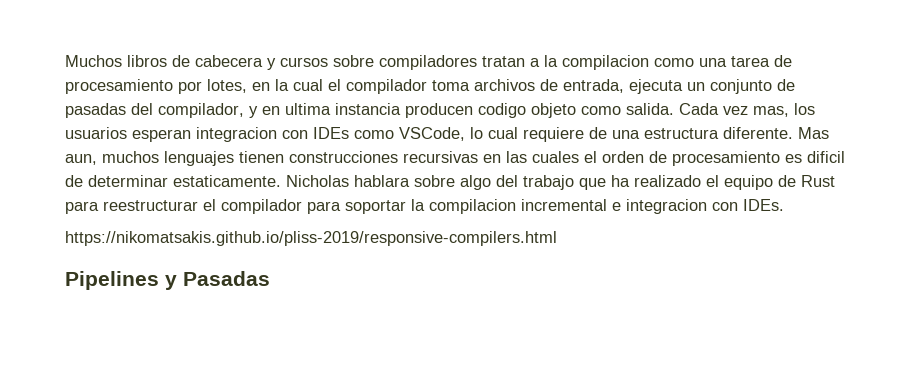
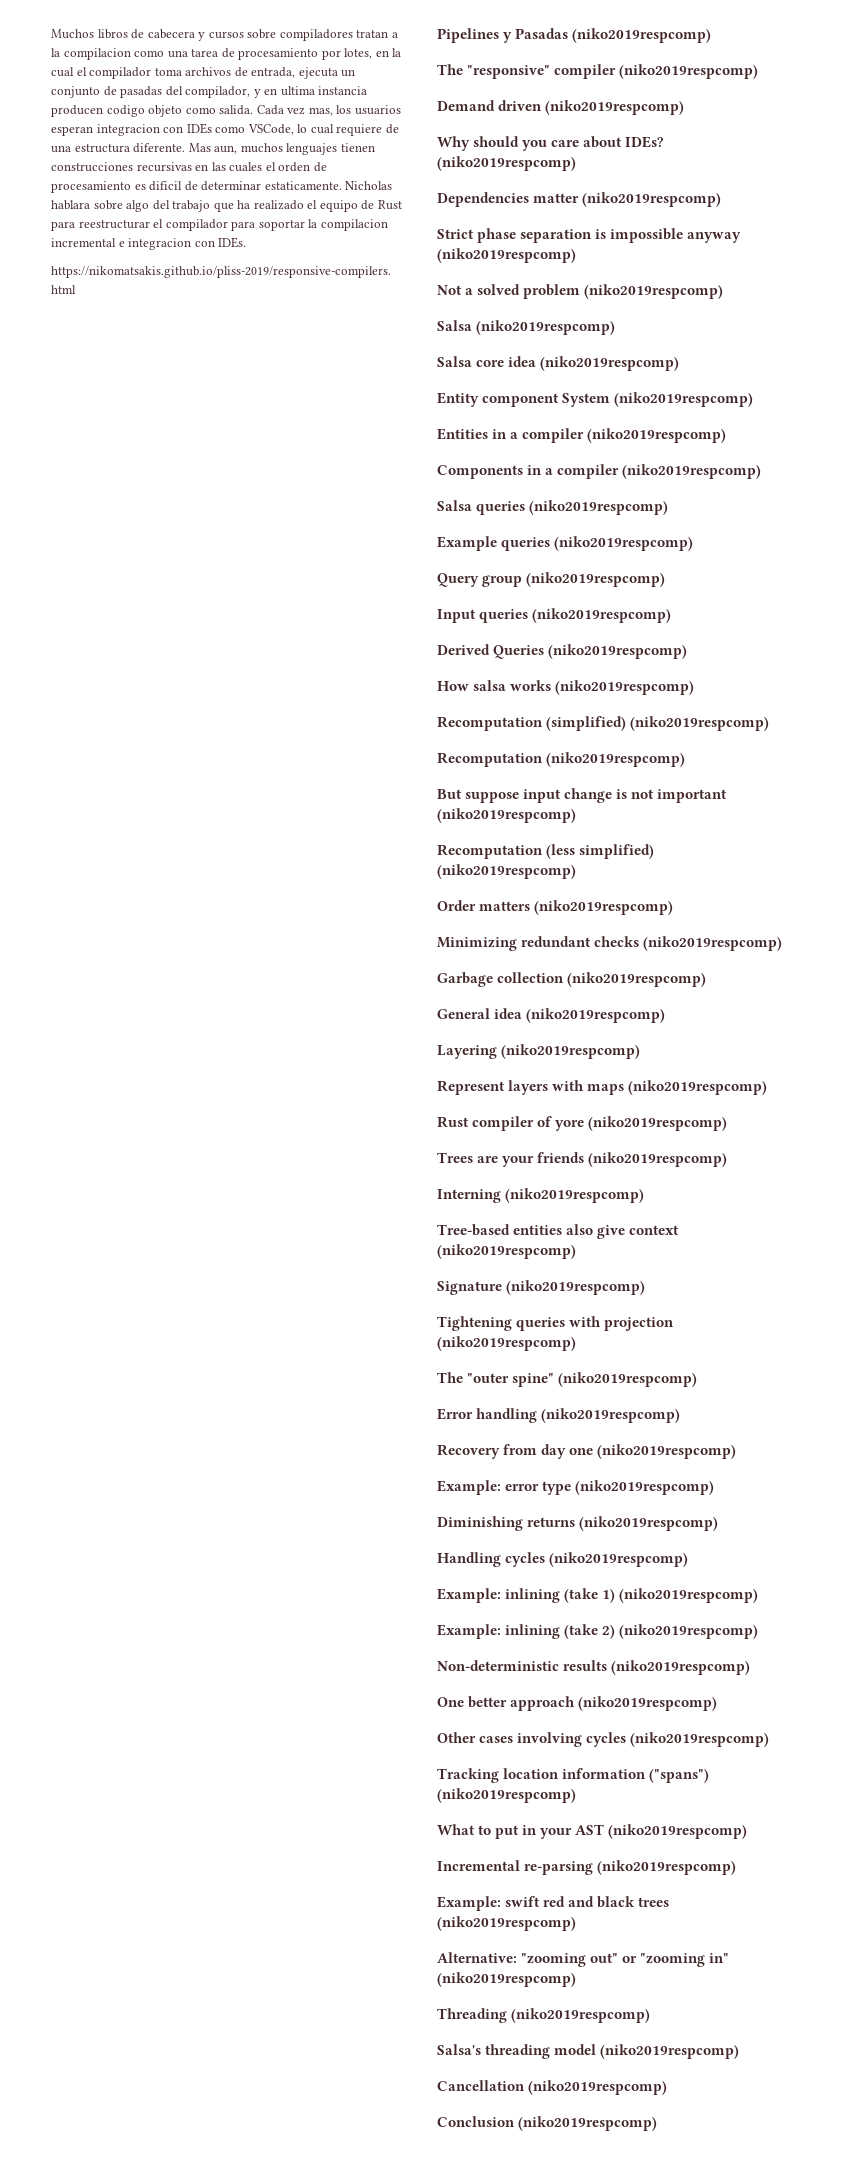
- Pipelines y Pasadas
+ Pipelines y Pasadas (niko2019respcomp)
+ The "responsive" compiler (niko2019respcomp)
+ Demand driven (niko2019respcomp)
+ Why should you care about IDEs? (niko2019respcomp)
+ Dependencies matter (niko2019respcomp)
+ Strict phase separation is impossible anyway (niko2019respcomp)
+ Not a solved problem (niko2019respcomp)
+ Salsa (niko2019respcomp)
+ Salsa core idea (niko2019respcomp)
+ Entity component System (niko2019respcomp)
+ Entities in a compiler (niko2019respcomp)
+ Components in a compiler (niko2019respcomp)
+ Salsa queries (niko2019respcomp)
+ Example queries (niko2019respcomp)
+ Query group (niko2019respcomp)
+ Input queries (niko2019respcomp)
+ Derived Queries (niko2019respcomp)
+ How salsa works (niko2019respcomp)
+ Recomputation (simplified) (niko2019respcomp)
+ Recomputation (niko2019respcomp)
+ But suppose input change is not important (niko2019respcomp)
+ Recomputation (less simplified) (niko2019respcomp)
+ Order matters (niko2019respcomp)
+ Minimizing redundant checks (niko2019respcomp)
+ Garbage collection (niko2019respcomp)
+ General idea (niko2019respcomp)
+ Layering (niko2019respcomp)
+ Represent layers with maps (niko2019respcomp)
+ Rust compiler of yore (niko2019respcomp)
+ Trees are your friends (niko2019respcomp)
+ Interning (niko2019respcomp)
+ Tree-based entities also give context (niko2019respcomp)
+ Signature (niko2019respcomp)
+ Tightening queries with projection (niko2019respcomp)
+ The "outer spine" (niko2019respcomp)
+ Error handling (niko2019respcomp)
+ Recovery from day one (niko2019respcomp)
+ Example: error type (niko2019respcomp)
+ Diminishing returns (niko2019respcomp)
+ Handling cycles (niko2019respcomp)
+ Example: inlining (take 1) (niko2019respcomp)
+ Example: inlining (take 2) (niko2019respcomp)
+ Non-deterministic results (niko2019respcomp)
+ One better approach (niko2019respcomp)
+ Other cases involving cycles (niko2019respcomp)
+ Tracking location information ("spans") (niko2019respcomp)
+ What to put in your AST (niko2019respcomp)
+ Incremental re-parsing (niko2019respcomp)
+ Example: swift red and black trees (niko2019respcomp)
+ Alternative: "zooming out" or "zooming in" (niko2019respcomp)
+ Threading (niko2019respcomp)
+ Salsa's threading model (niko2019respcomp)
+ Cancellation (niko2019respcomp)
+ Conclusion (niko2019respcomp)

